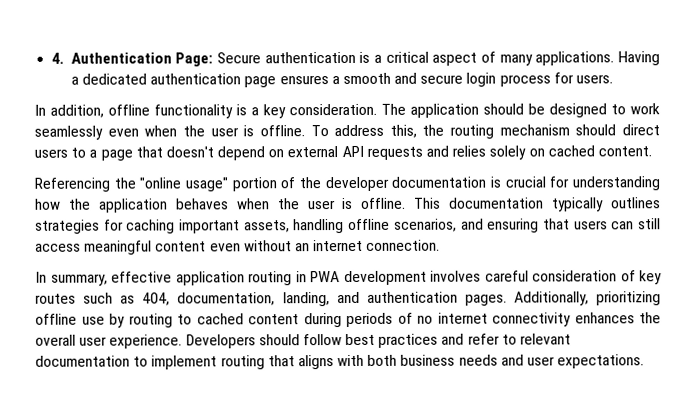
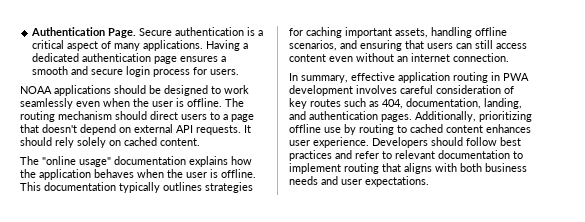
- 4. Authentication Page: Secure authentication is a critical aspect of many applications.
+ Authentication Page. Secure authentication is a critical aspect of many applications.
- In addition, offline functionality is a key consideration. The application should be designed to work seamlessly even when the user is offline.
+ NOAA applications should be designed to work seamlessly even when the user is offline.
- To address this, the routing mechanism should direct users to a page that doesn't depend on external API requests and relies solely on cached content.
+ The routing mechanism should direct users to a page that doesn't depend on external API requests. It should rely solely on cached content.
- Referencing the "online usage" portion of the developer documentation is crucial for understanding how the application behaves when the user is offline.
+ The "online usage" documentation explains how the application behaves when the user is offline.
- This documentation typically outlines strategies for caching important assets, handling offline scenarios, and ensuring that users can still access meaningful content even without an internet connection.
+ This documentation typically outlines strategies for caching important assets, handling offline scenarios, and ensuring that users can still access content even without an internet connection.
- Additionally, prioritizing offline use by routing to cached content during periods of no internet connectivity enhances the overall user experience.
+ Additionally, prioritizing offline use by routing to cached content enhances user experience.

